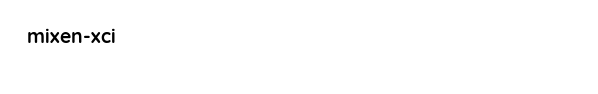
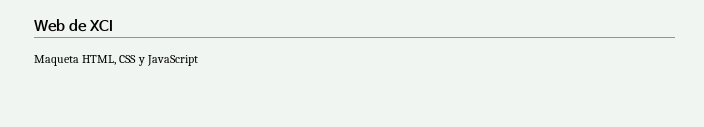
- mixen-xci
+ Web de XCI
+ Maqueta HTML, CSS y JavaScript

